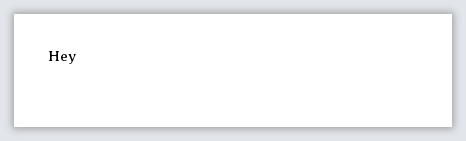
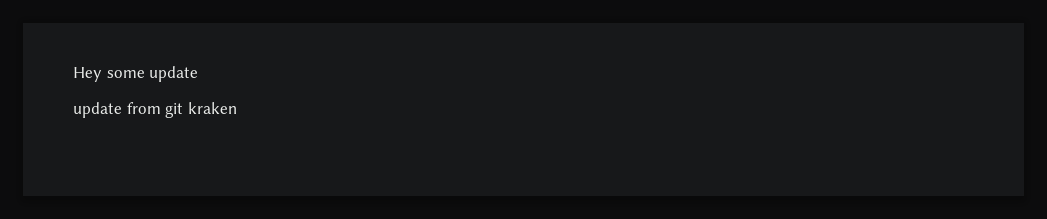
- Hey
+ Hey some update
+ update from git kraken

